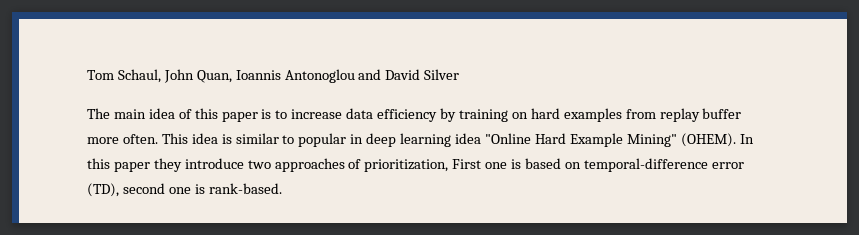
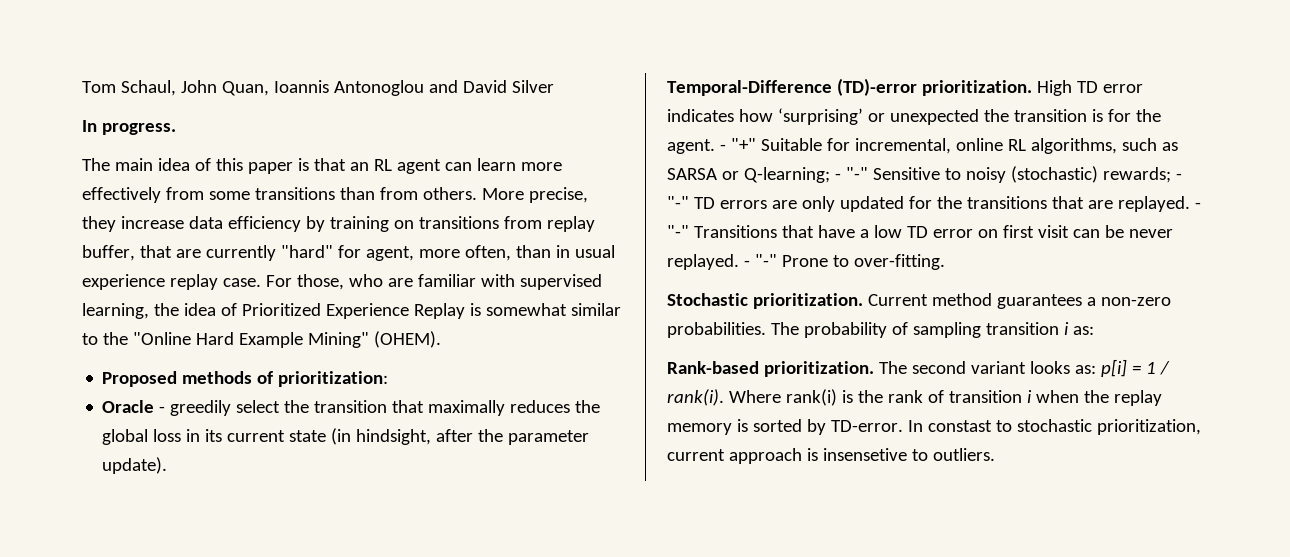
+ In progress.
- The main idea of this paper is to increase data efficiency by training on hard examples from replay buffer more often. This idea is similar to popular in deep learning idea "Online Hard Example Mining" (OHEM). In this paper they introduce two approaches of prioritization, First one is based on temporal-difference error (TD), second one is rank-based.
+ The main idea of this paper is that an RL agent can learn more effectively from some transitions than from others. More precise, they increase data efficiency by training on transitions from replay buffer, that are currently "hard" for agent, more often, than in usual experience replay case. For those, who are familiar with supervised learning, the idea of Prioritized Experience Replay is somewhat similar to the "Online Hard Example Mining" (OHEM).
+ Proposed methods of prioritization:
+ Oracle - greedily select the transition that maximally reduces the global loss in its current state (in hindsight, after the parameter update).
+ Temporal-Difference (TD)-error prioritization. High TD error indicates how ‘surprising’ or unexpected the transition is for the agent. - "+" Suitable for incremental, online RL algorithms, such as SARSA or Q-learning; - "-" Sensitive to noisy (stochastic) rewards; - "-" TD errors are only updated for the transitions that are replayed. - "-" Transitions that have a low TD error on first visit can be never replayed. - "-" Prone to over-fitting.
+ Stochastic prioritization. Current method guarantees a non-zero probabilities. The probability of sampling transition i as:
+ Rank-based prioritization. The second variant looks as: p[i] = 1 / rank(i). Where rank(i) is the rank of transition i when the replay memory is sorted by TD-error. In constast to stochastic prioritization, current approach is insensetive to outliers.

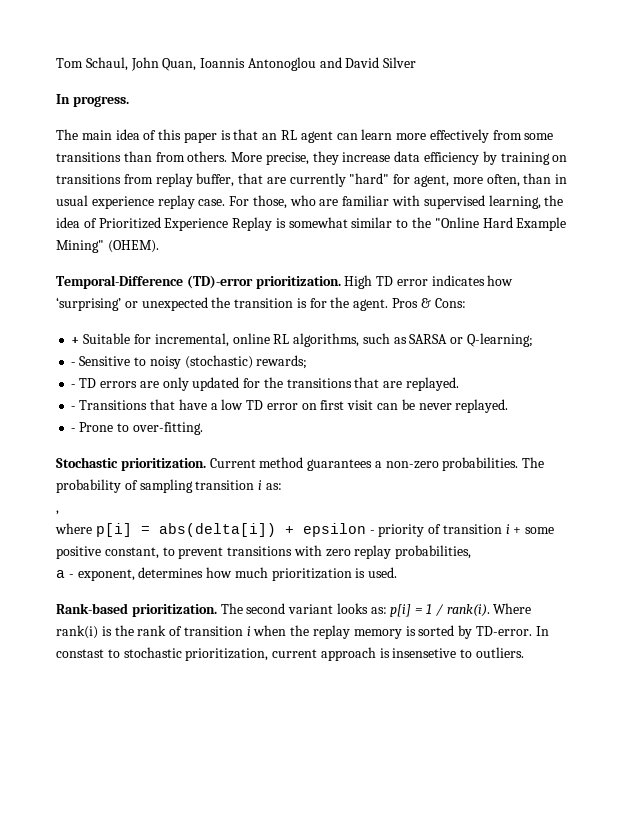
- Proposed methods of prioritization:
- Oracle - greedily select the transition that maximally reduces the global loss in its current state (in hindsight, after the parameter update).
- - "+" Suitable for incremental, online RL algorithms, such as SARSA or Q-learning; - "-" Sensitive to noisy (stochastic) rewards; - "-" TD errors are only updated for the transitions that are replayed. - "-" Transitions that have a low TD error on first visit can be never replayed. - "-" Prone to over-fitting.
+ Pros & Cons:
+ + Suitable for incremental, online RL algorithms, such as SARSA or Q-learning;
+ - Sensitive to noisy (stochastic) rewards;
+ - TD errors are only updated for the transitions that are replayed.
+ - Transitions that have a low TD error on first visit can be never replayed.
+ - Prone to over-fitting.
+ ,
+ where p[i] = abs(delta[i]) + epsilon - priority of transition i + some positive constant, to prevent transitions with zero replay probabilities,
+ a - exponent, determines how much prioritization is used.

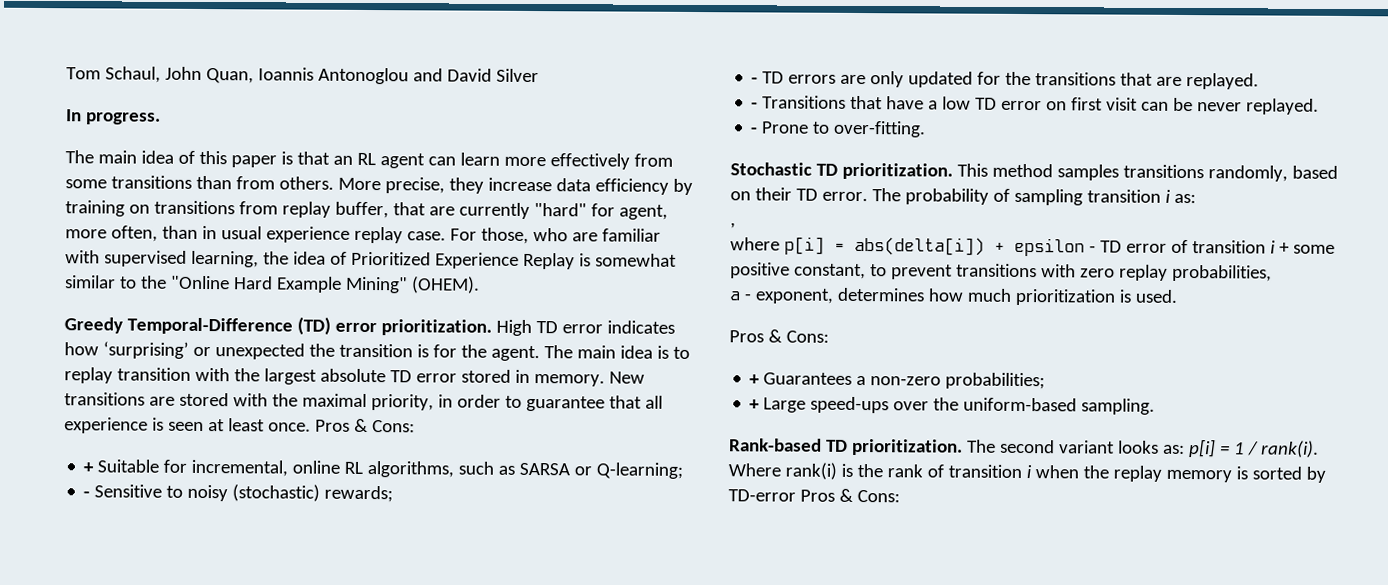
- Temporal-Difference (TD)-error prioritization.
+ Greedy Temporal-Difference (TD) error prioritization.
+ The main idea is to replay transition with the largest absolute TD error stored in memory. New transitions are stored with the maximal priority, in order to guarantee that all experience is seen at least once.
- Stochastic prioritization. Current method guarantees a non-zero probabilities.
+ Stochastic TD prioritization. This method samples transitions randomly, based on their TD error.
- where p[i] = abs(delta[i]) + epsilon - priority of transition i + some positive constant, to prevent transitions with zero replay probabilities,
+ where p[i] = abs(delta[i]) + epsilon - TD error of transition i + some positive constant, to prevent transitions with zero replay probabilities,
  a - exponent, determines how much prioritization is used.
+ Pros & Cons:
+ + Guarantees a non-zero probabilities;
+ + Large speed-ups over the uniform-based sampling.
- Rank-based prioritization.
+ Rank-based TD prioritization.
- Where rank(i) is the rank of transition i when the replay memory is sorted by TD-error. In constast to stochastic prioritization, current approach is insensetive to outliers.
+ Where rank(i) is the rank of transition i when the replay memory is sorted by TD-error Pros & Cons:

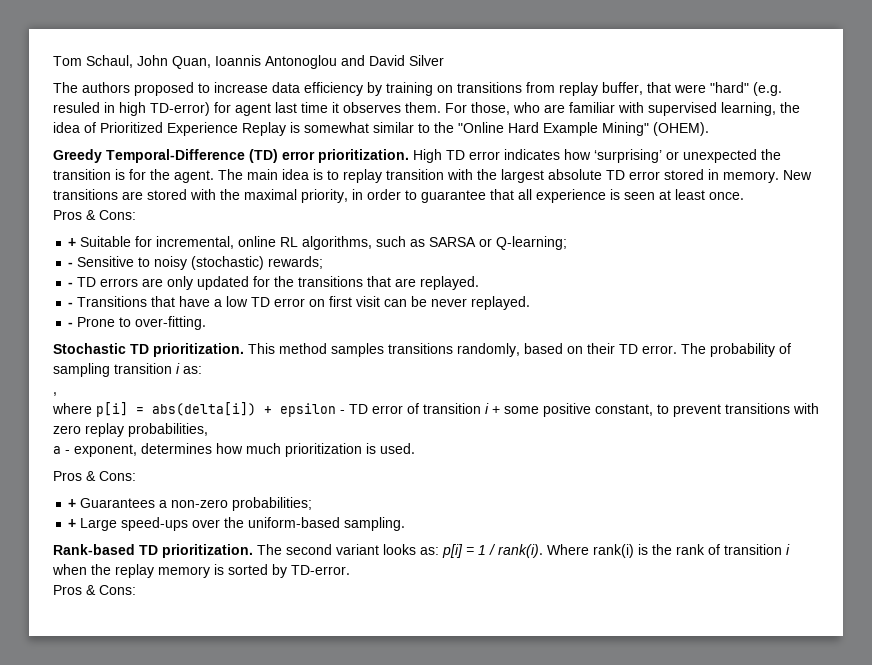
- In progress.
- The main idea of this paper is that an RL agent can learn more effectively from some transitions than from others. More precise, they increase data efficiency by training on transitions from replay buffer, that are currently "hard" for agent, more often, than in usual experience replay case.
+ The authors proposed to increase data efficiency by training on transitions from replay buffer, that were "hard" (e.g. resuled in high TD-error) for agent last time it observes them.
- New transitions are stored with the maximal priority, in order to guarantee that all experience is seen at least once. Pros & Cons:
+ New transitions are stored with the maximal priority, in order to guarantee that all experience is seen at least once.
+ Pros & Cons:
- Where rank(i) is the rank of transition i when the replay memory is sorted by TD-error Pros & Cons:
+ Where rank(i) is the rank of transition i when the replay memory is sorted by TD-error.
+ Pros & Cons:

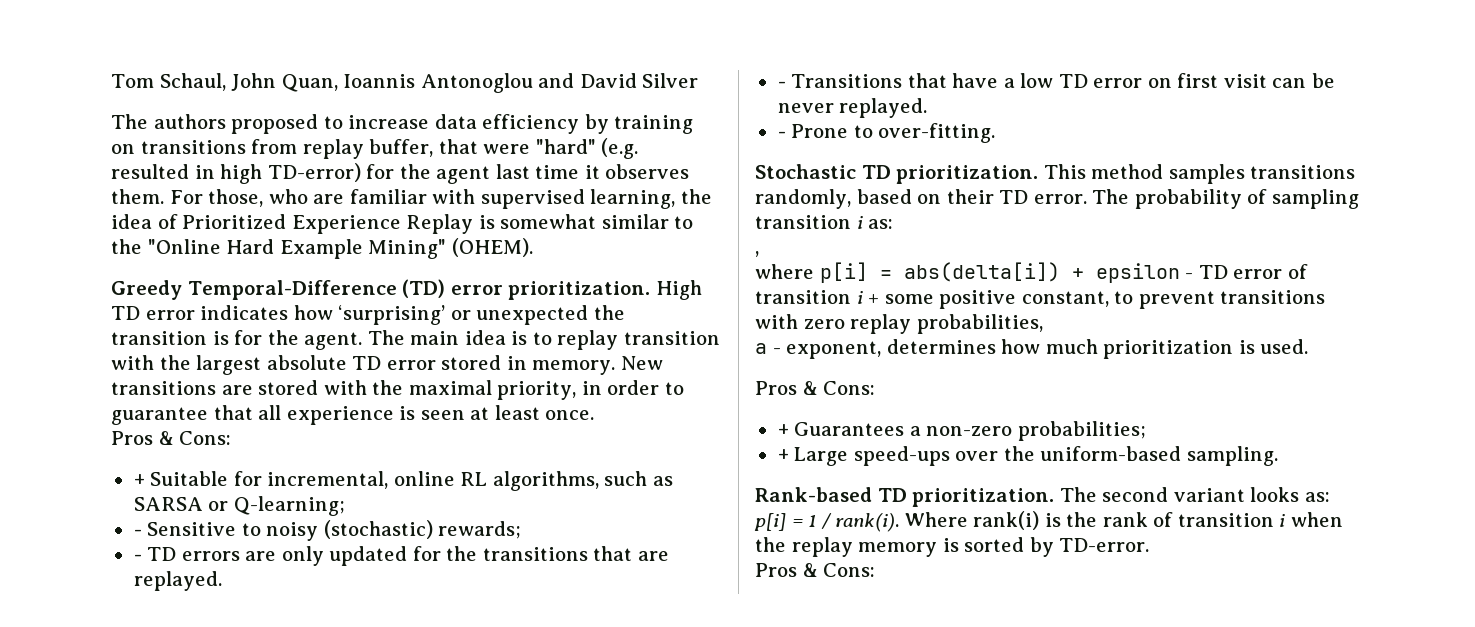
- The authors proposed to increase data efficiency by training on transitions from replay buffer, that were "hard" (e.g. resuled in high TD-error) for agent last time it observes them.
+ The authors proposed to increase data efficiency by training on transitions from replay buffer, that were "hard" (e.g. resulted in high TD-error) for the agent last time it observes them.

